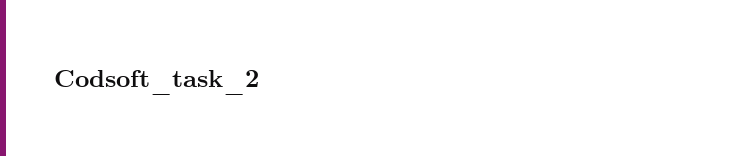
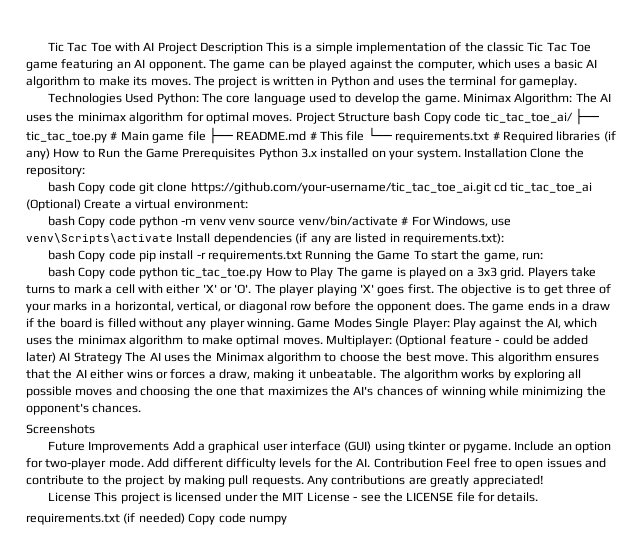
- Codsoft_task_2
+ Tic Tac Toe with AI Project Description This is a simple implementation of the classic Tic Tac Toe game featuring an AI opponent. The game can be played against the computer, which uses a basic AI algorithm to make its moves. The project is written in Python and uses the terminal for gameplay.
+ Technologies Used Python: The core language used to develop the game. Minimax Algorithm: The AI uses the minimax algorithm for optimal moves. Project Structure bash Copy code tic_tac_toe_ai/ ├── tic_tac_toe.py # Main game file ├── README.md # This file └── requirements.txt # Required libraries (if any) How to Run the Game Prerequisites Python 3.x installed on your system. Installation Clone the repository:
+ bash Copy code git clone https://github.com/your-username/tic_tac_toe_ai.git cd tic_tac_toe_ai (Optional) Create a virtual environment:
+ bash Copy code python -m venv venv source venv/bin/activate # For Windows, use venv\Scripts\activate Install dependencies (if any are listed in requirements.txt):
+ bash Copy code pip install -r requirements.txt Running the Game To start the game, run:
+ bash Copy code python tic_tac_toe.py How to Play The game is played on a 3x3 grid. Players take turns to mark a cell with either 'X' or 'O'. The player playing 'X' goes first. The objective is to get three of your marks in a horizontal, vertical, or diagonal row before the opponent does. The game ends in a draw if the board is filled without any player winning. Game Modes Single Player: Play against the AI, which uses the minimax algorithm to make optimal moves. Multiplayer: (Optional feature - could be added later) AI Strategy The AI uses the Minimax algorithm to choose the best move. This algorithm ensures that the AI either wins or forces a draw, making it unbeatable. The algorithm works by exploring all possible moves and choosing the one that maximizes the AI's chances of winning while minimizing the opponent's chances.
+ Screenshots
+ Future Improvements Add a graphical user interface (GUI) using tkinter or pygame. Include an option for two-player mode. Add different difficulty levels for the AI. Contribution Feel free to open issues and contribute to the project by making pull requests. Any contributions are greatly appreciated!
+ License This project is licensed under the MIT License - see the LICENSE file for details.
+ requirements.txt (if needed) Copy code numpy

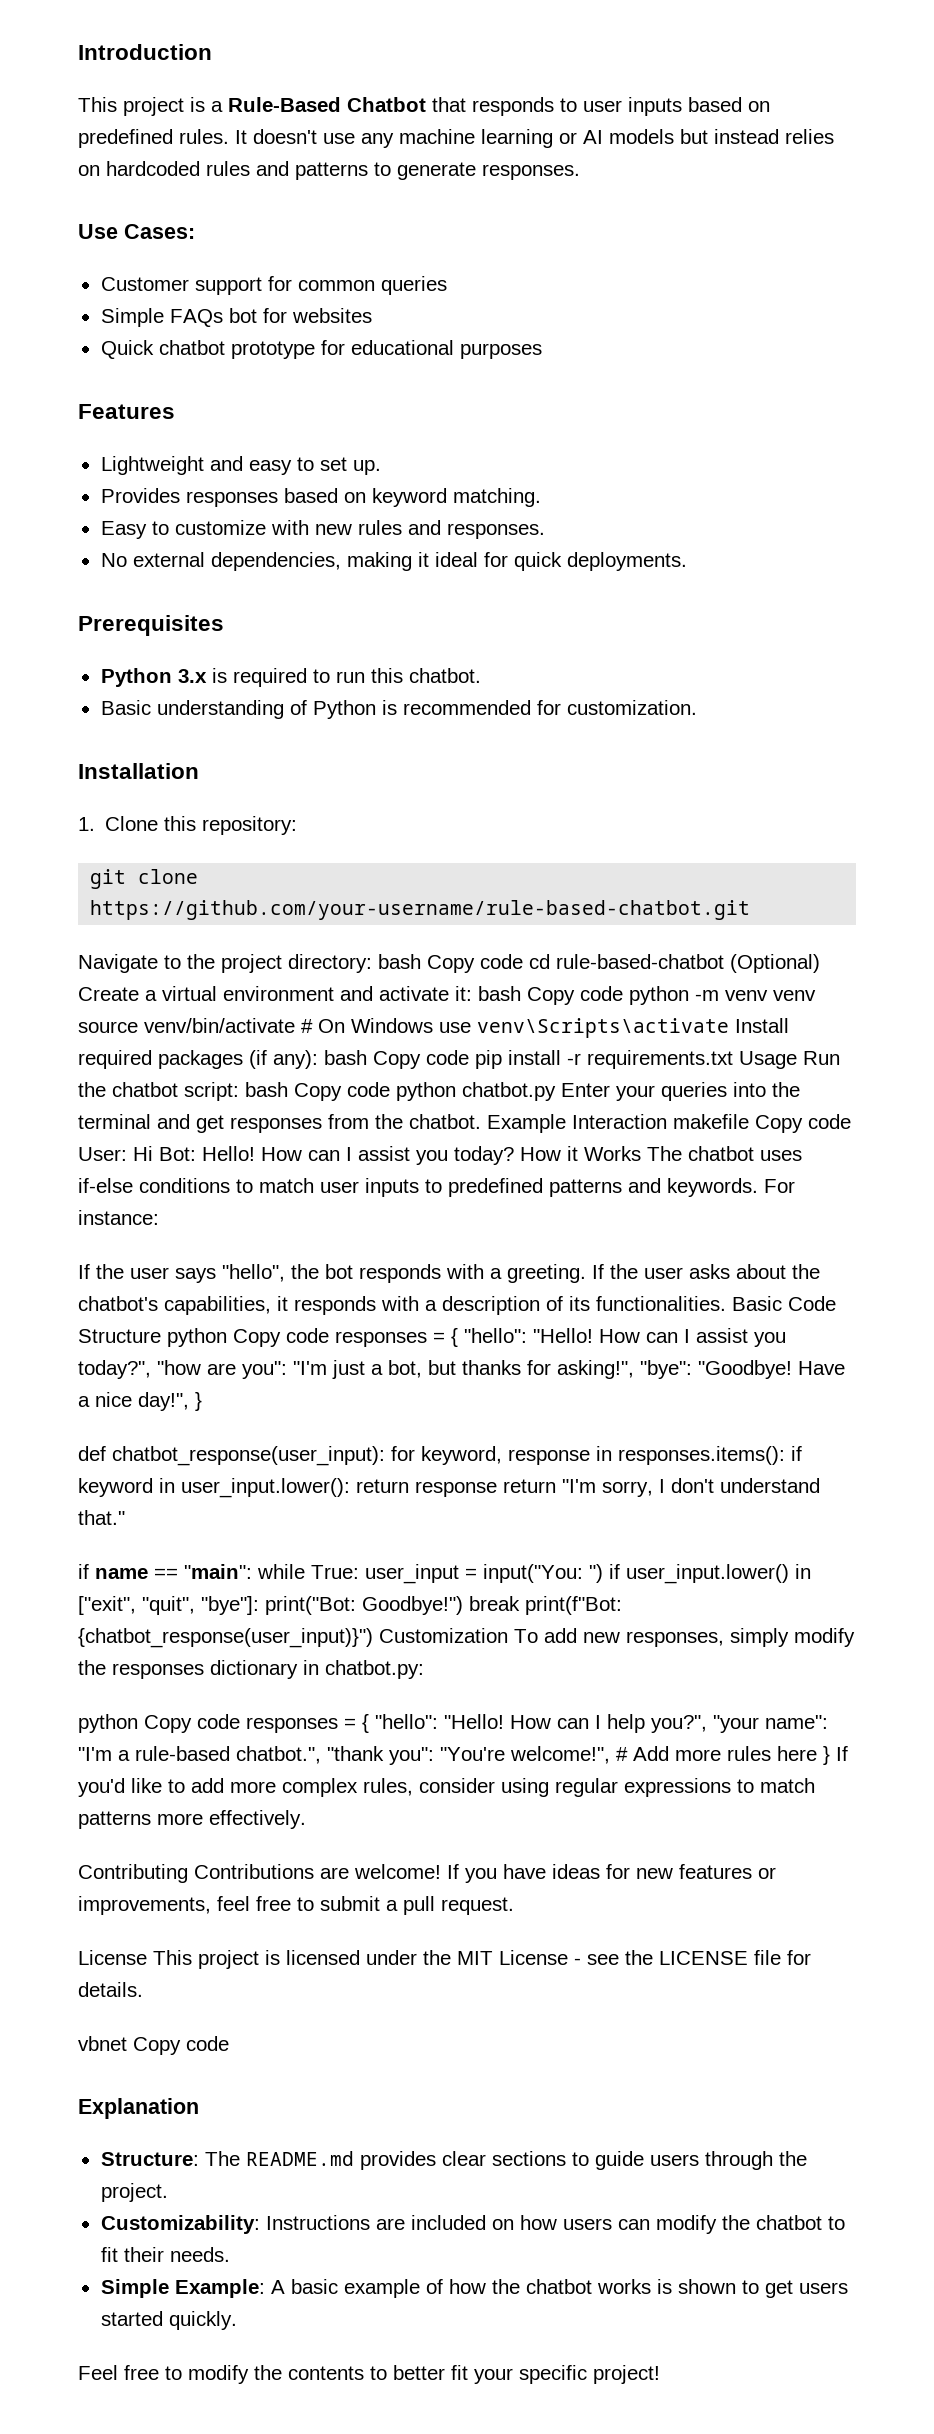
- Tic Tac Toe with AI Project Description This is a simple implementation of the classic Tic Tac Toe game featuring an AI opponent. The game can be played against the computer, which uses a basic AI algorithm to make its moves. The project is written in Python and uses the terminal for gameplay.
- Technologies Used Python: The core language used to develop the game. Minimax Algorithm: The AI uses the minimax algorithm for optimal moves. Project Structure bash Copy code tic_tac_toe_ai/ ├── tic_tac_toe.py # Main game file ├── README.md # This file └── requirements.txt # Required libraries (if any) How to Run the Game Prerequisites Python 3.x installed on your system. Installation Clone the repository:
- bash Copy code git clone https://github.com/your-username/tic_tac_toe_ai.git cd tic_tac_toe_ai (Optional) Create a virtual environment:
- bash Copy code python -m venv venv source venv/bin/activate # For Windows, use venv\Scripts\activate Install dependencies (if any are listed in requirements.txt):
- bash Copy code pip install -r requirements.txt Running the Game To start the game, run:
- bash Copy code python tic_tac_toe.py How to Play The game is played on a 3x3 grid. Players take turns to mark a cell with either 'X' or 'O'. The player playing 'X' goes first. The objective is to get three of your marks in a horizontal, vertical, or diagonal row before the opponent does. The game ends in a draw if the board is filled without any player winning. Game Modes Single Player: Play against the AI, which uses the minimax algorithm to make optimal moves. Multiplayer: (Optional feature - could be added later) AI Strategy The AI uses the Minimax algorithm to choose the best move. This algorithm ensures that the AI either wins or forces a draw, making it unbeatable. The algorithm works by exploring all possible moves and choosing the one that maximizes the AI's chances of winning while minimizing the opponent's chances.
- Screenshots
- Future Improvements Add a graphical user interface (GUI) using tkinter or pygame. Include an option for two-player mode. Add different difficulty levels for the AI. Contribution Feel free to open issues and contribute to the project by making pull requests. Any contributions are greatly appreciated!
+ Introduction
+ This project is a Rule-Based Chatbot that responds to user inputs based on predefined rules. It doesn't use any machine learning or AI models but instead relies on hardcoded rules and patterns to generate responses.
+ Use Cases:
+ Customer support for common queries
+ Simple FAQs bot for websites
+ Quick chatbot prototype for educational purposes
+ Features
+ Lightweight and easy to set up.
+ Provides responses based on keyword matching.
+ Easy to customize with new rules and responses.
+ No external dependencies, making it ideal for quick deployments.
+ Prerequisites
+ Python 3.x is required to run this chatbot.
+ Basic understanding of Python is recommended for customization.
+ Installation
+ 1. Clone this repository:
+ git clone https://github.com/your-username/rule-based-chatbot.git
+ Navigate to the project directory: bash Copy code cd rule-based-chatbot (Optional) Create a virtual environment and activate it: bash Copy code python -m venv venv source venv/bin/activate # On Windows use venv\Scripts\activate Install required packages (if any): bash Copy code pip install -r requirements.txt Usage Run the chatbot script: bash Copy code python chatbot.py Enter your queries into the terminal and get responses from the chatbot. Example Interaction makefile Copy code User: Hi Bot: Hello! How can I assist you today? How it Works The chatbot uses if-else conditions to match user inputs to predefined patterns and keywords. For instance:
+ If the user says "hello", the bot responds with a greeting. If the user asks about the chatbot's capabilities, it responds with a description of its functionalities. Basic Code Structure python Copy code responses = { "hello": "Hello! How can I assist you today?", "how are you": "I'm just a bot, but thanks for asking!", "bye": "Goodbye! Have a nice day!", }
+ def chatbot_response(user_input): for keyword, response in responses.items(): if keyword in user_input.lower(): return response return "I'm sorry, I don't understand that."
+ if name == "main": while True: user_input = input("You: ") if user_input.lower() in ["exit", "quit", "bye"]: print("Bot: Goodbye!") break print(f"Bot: {chatbot_response(user_input)}") Customization To add new responses, simply modify the responses dictionary in chatbot.py:
+ python Copy code responses = { "hello": "Hello! How can I help you?", "your name": "I'm a rule-based chatbot.", "thank you": "You're welcome!", # Add more rules here } If you'd like to add more complex rules, consider using regular expressions to match patterns more effectively.
+ Contributing Contributions are welcome! If you have ideas for new features or improvements, feel free to submit a pull request.
- requirements.txt (if needed) Copy code numpy
+ vbnet Copy code
+ Explanation
+ Structure: The README.md provides clear sections to guide users through the project.
+ Customizability: Instructions are included on how users can modify the chatbot to fit their needs.
+ Simple Example: A basic example of how the chatbot works is shown to get users started quickly.
+ Feel free to modify the contents to better fit your specific project!

